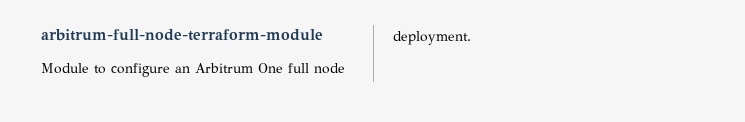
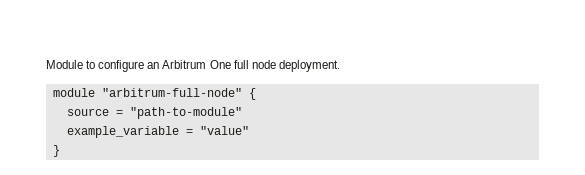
- arbitrum-full-node-terraform-module
+ module "arbitrum-full-node" {
+ source = "path-to-module"
+ example_variable = "value"
+ }

